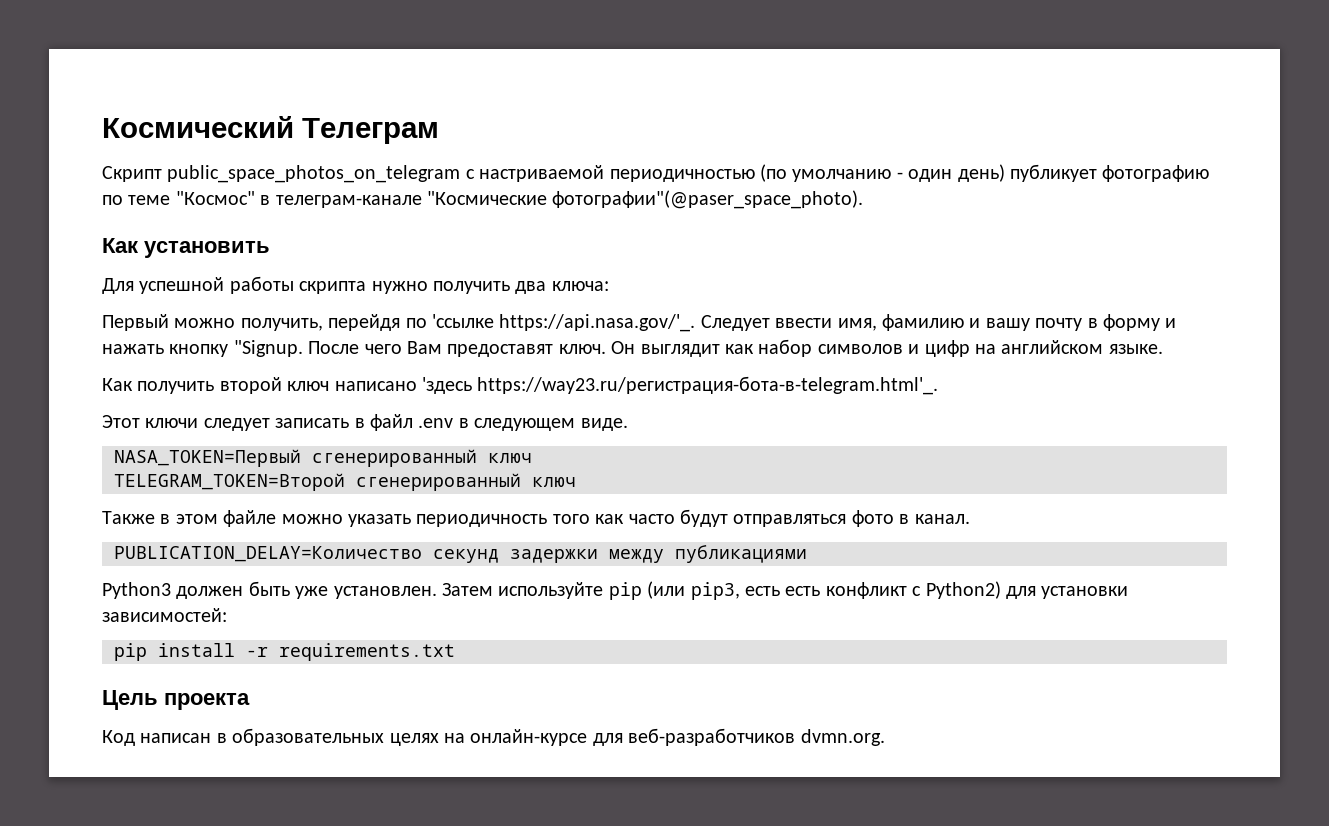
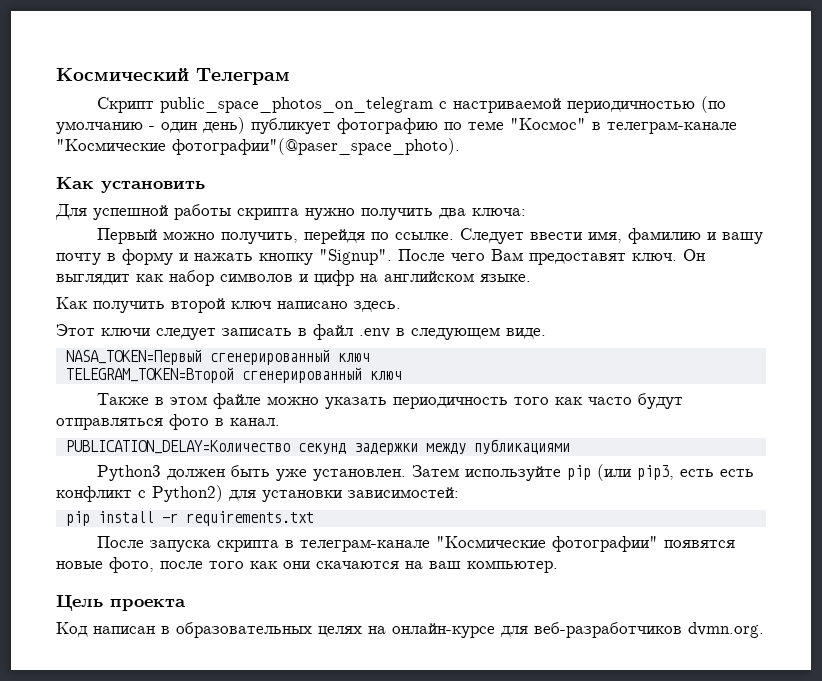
- Первый можно получить, перейдя по 'ссылке https://api.nasa.gov/'_. Следует ввести имя, фамилию и вашу почту в форму и нажать кнопку "Signup.
+ Первый можно получить, перейдя по ссылке. Следует ввести имя, фамилию и вашу почту в форму и нажать кнопку "Signup".
- Как получить второй ключ написано 'здесь https://way23.ru/регистрация-бота-в-telegram.html'_.
+ Как получить второй ключ написано здесь.
+ После запуска скрипта в телеграм-канале "Космические фотографии" появятся новые фото, после того как они скачаются на ваш компьютер.

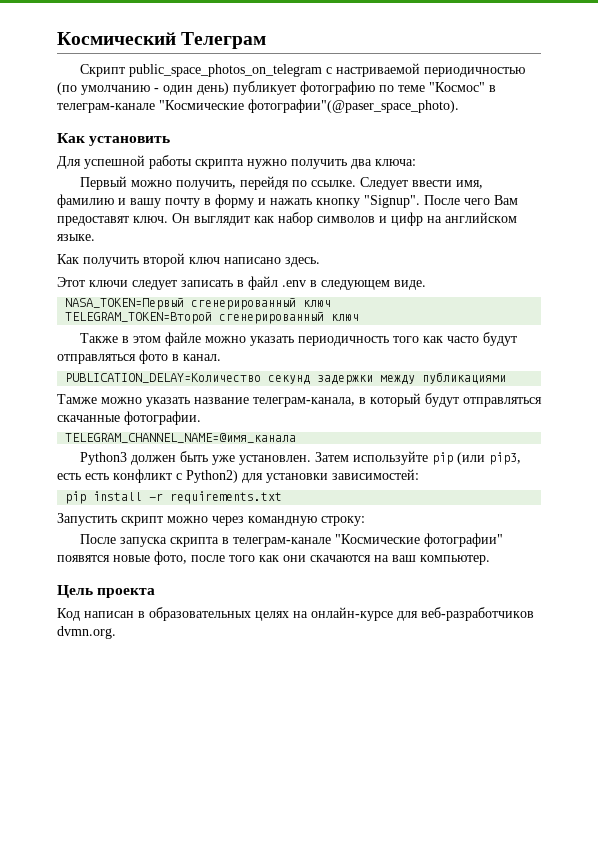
+ Тамже можно указать название телеграм-канала, в который будут отправляться скачанные фотографии.
+ TELEGRAM_CHANNEL_NAME=@имя_канала
+ Запустить скрипт можно через командную строку:

